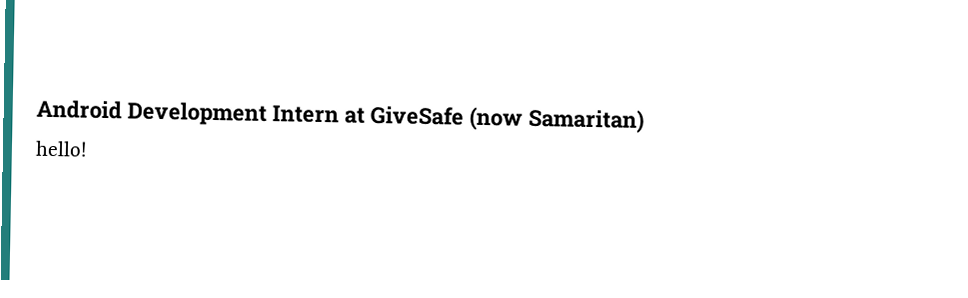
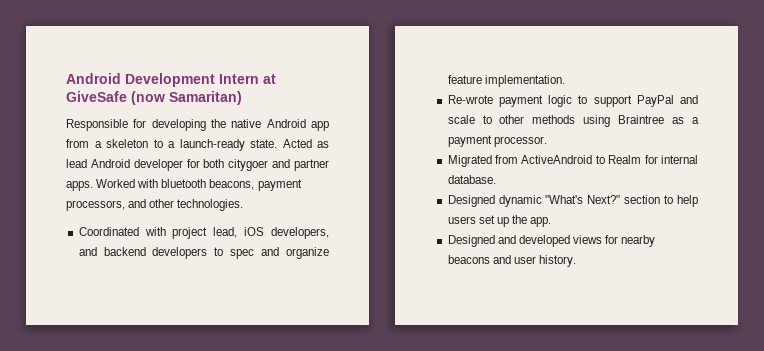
- hello!
+ Responsible for developing the native Android app from a skeleton to a launch-ready state. Acted as lead Android developer for both citygoer and partner apps. Worked with bluetooth beacons, payment processors, and other technologies.
+ Coordinated with project lead, iOS developers, and backend developers to spec and organize feature implementation.
+ Re-wrote payment logic to support PayPal and scale to other methods using Braintree as a payment processor.
+ Migrated from ActiveAndroid to Realm for internal database.
+ Designed dynamic "What's Next?" section to help users set up the app.
+ Designed and developed views for nearby beacons and user history.

